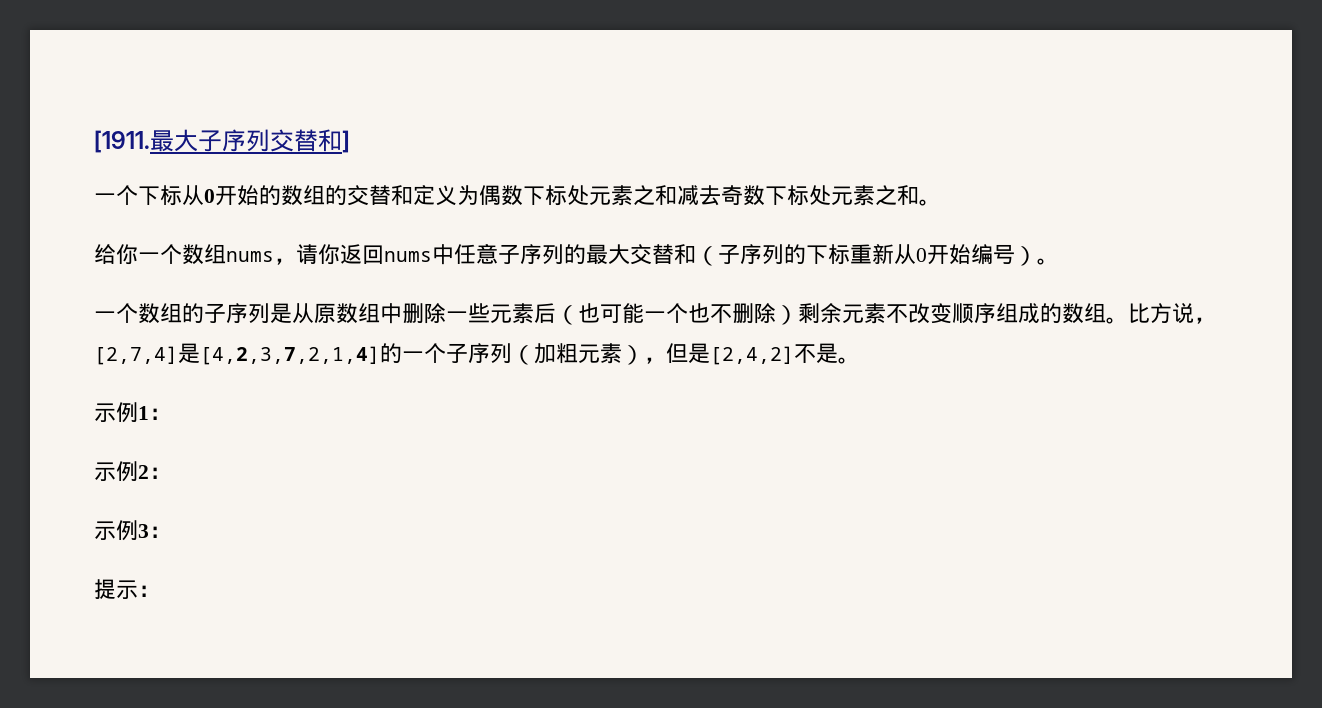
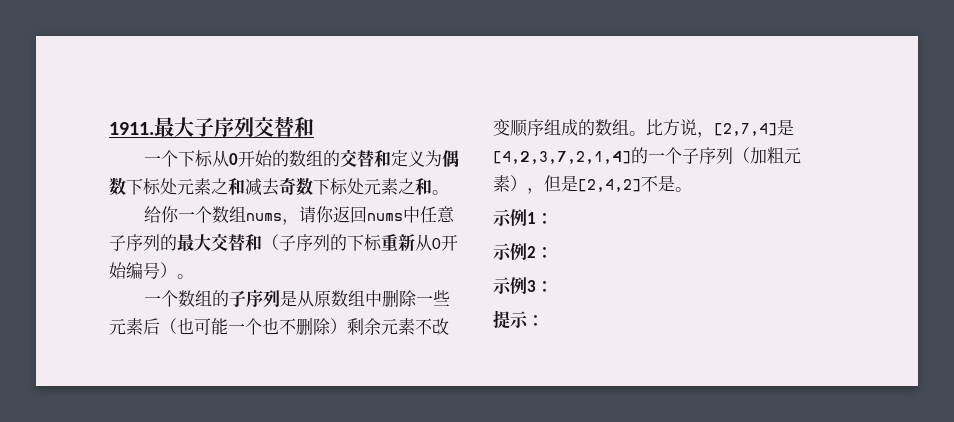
- [1911.
+ 1911.
- 最大子序列交替和]
+ 最大子序列交替和

